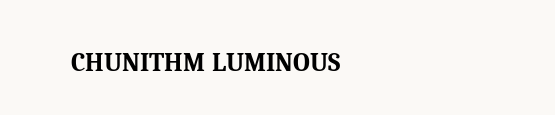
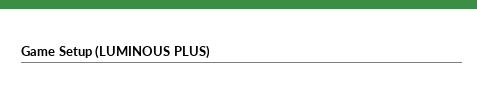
- CHUNITHM LUMINOUS
+ Game Setup (LUMINOUS PLUS)

